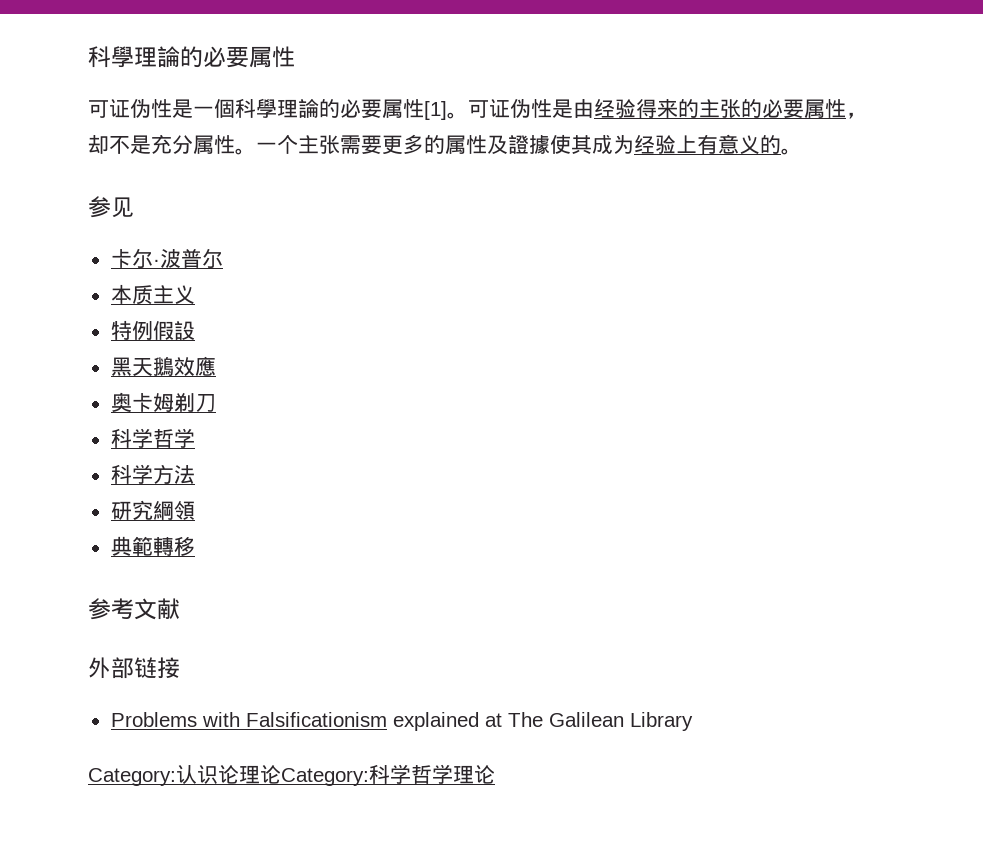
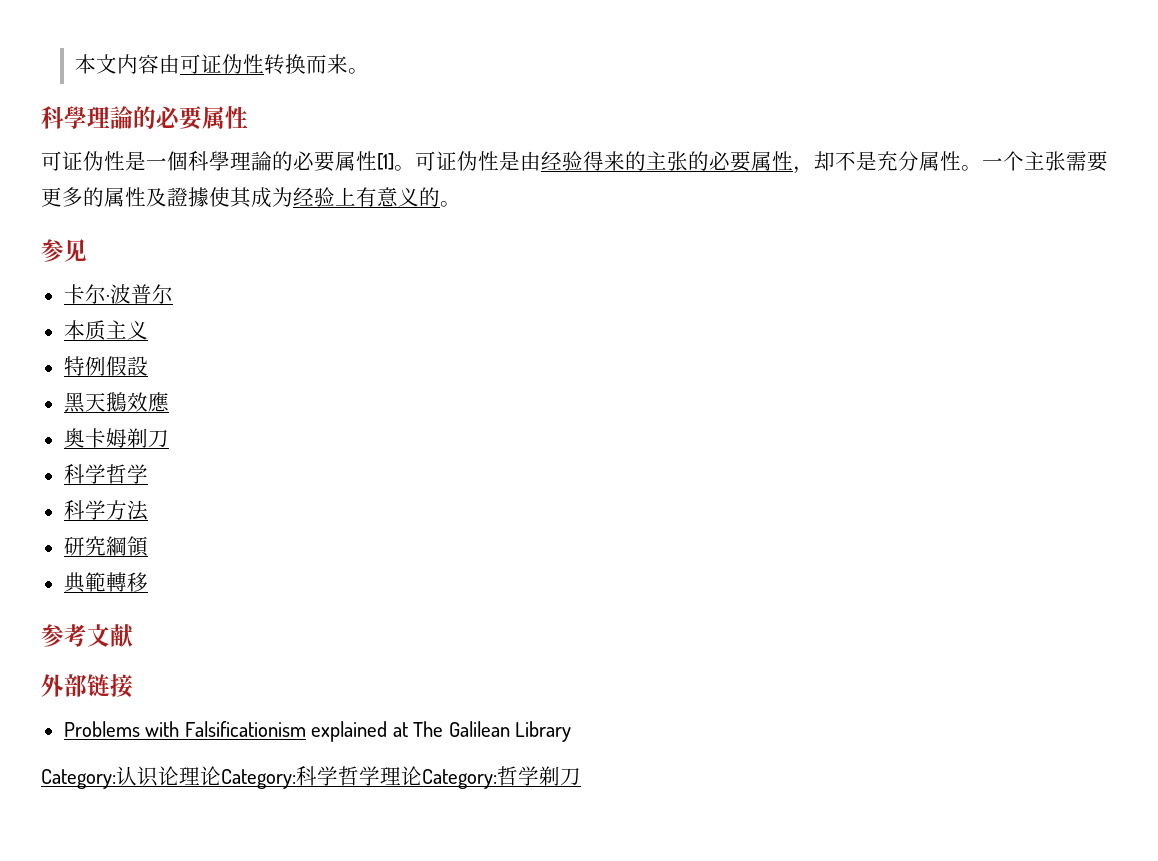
+ 本文内容由可证伪性转换而来。
- Category:认识论理论Category:科学哲学理论
+ Category:认识论理论Category:科学哲学理论Category:哲学剃刀

